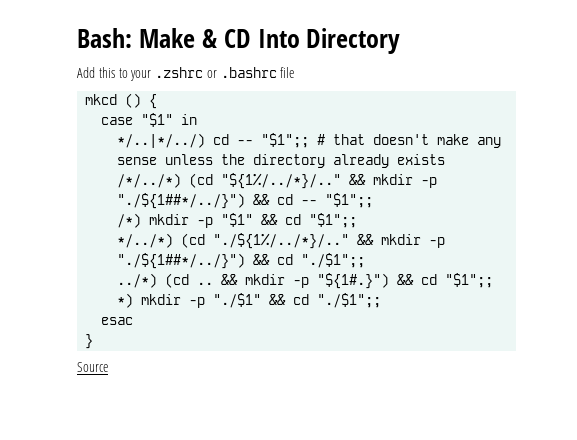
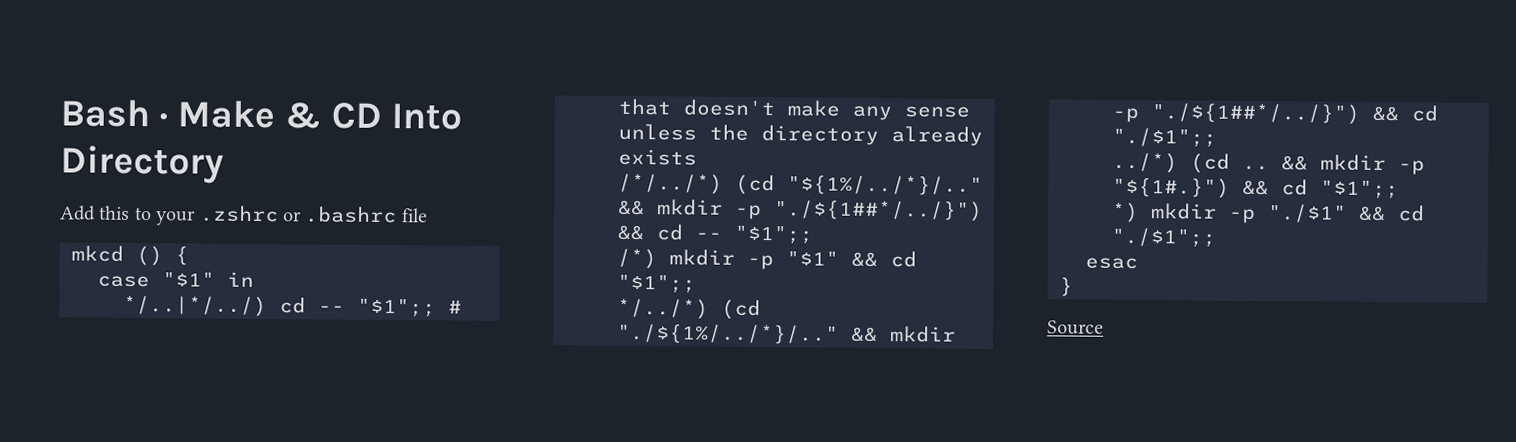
- Bash: Make & CD Into Directory
+ Bash · Make & CD Into Directory

